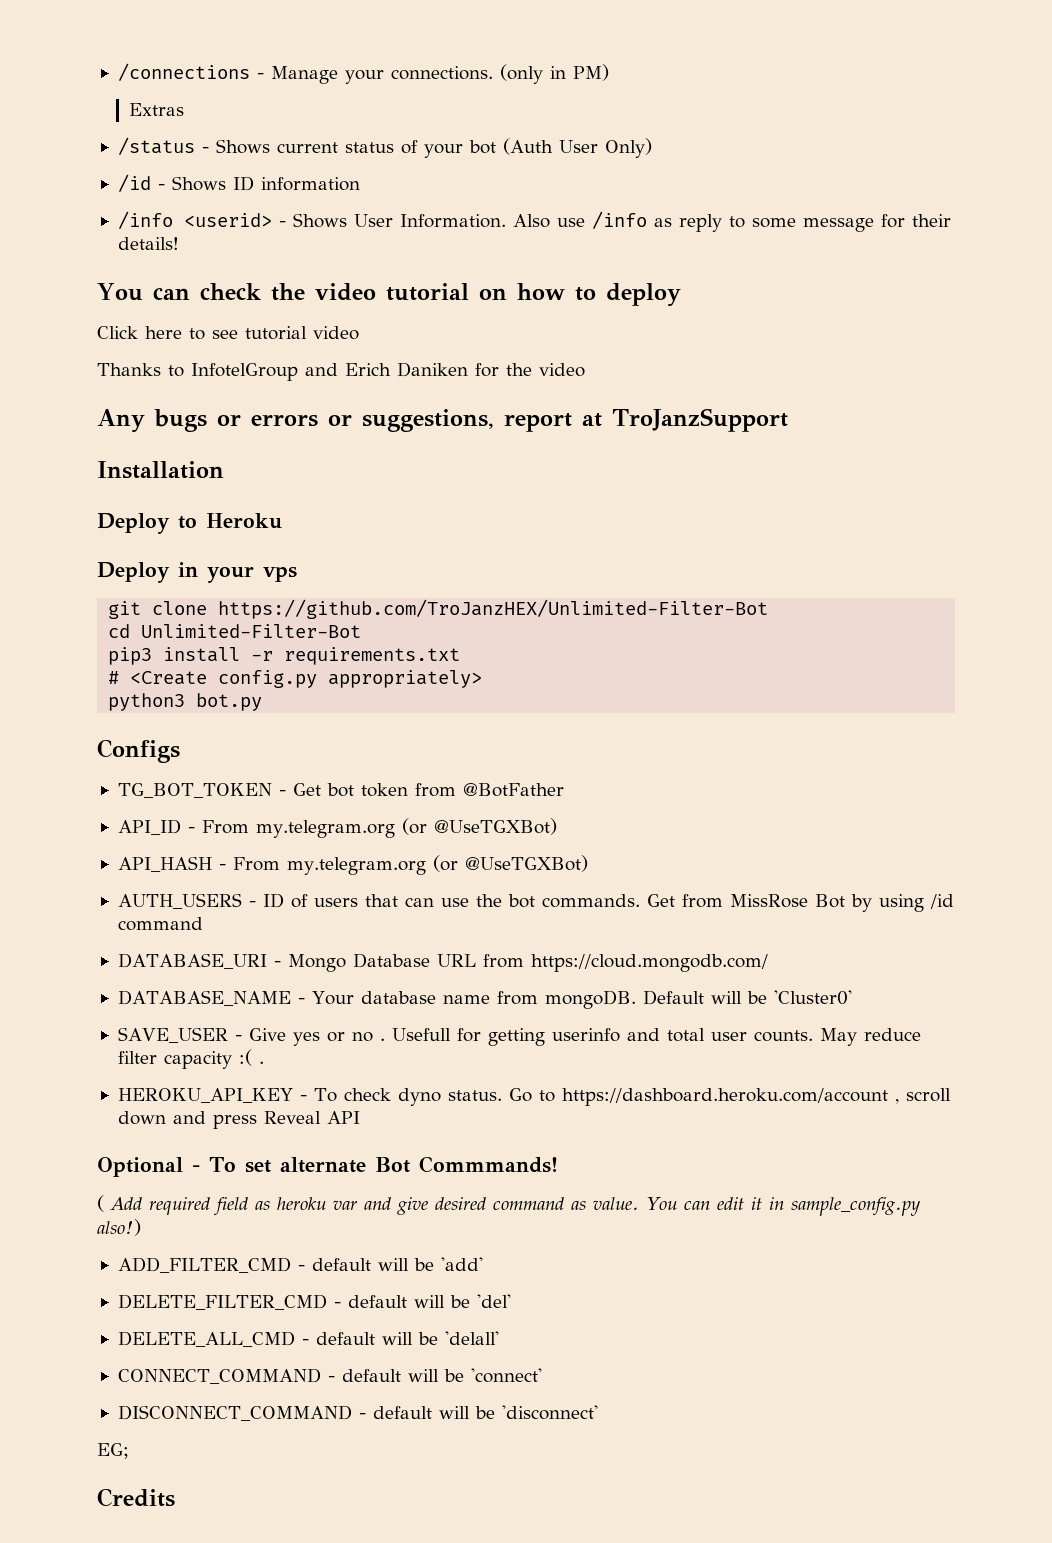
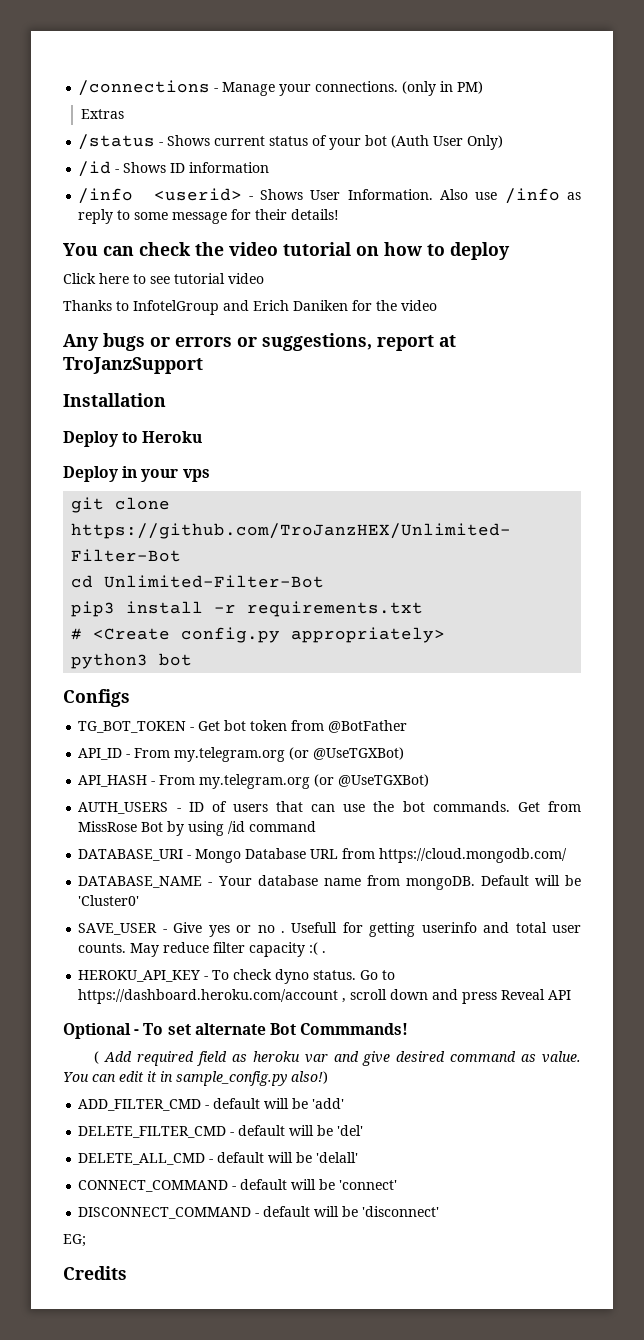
- python3 bot.py
+ python3 bot

